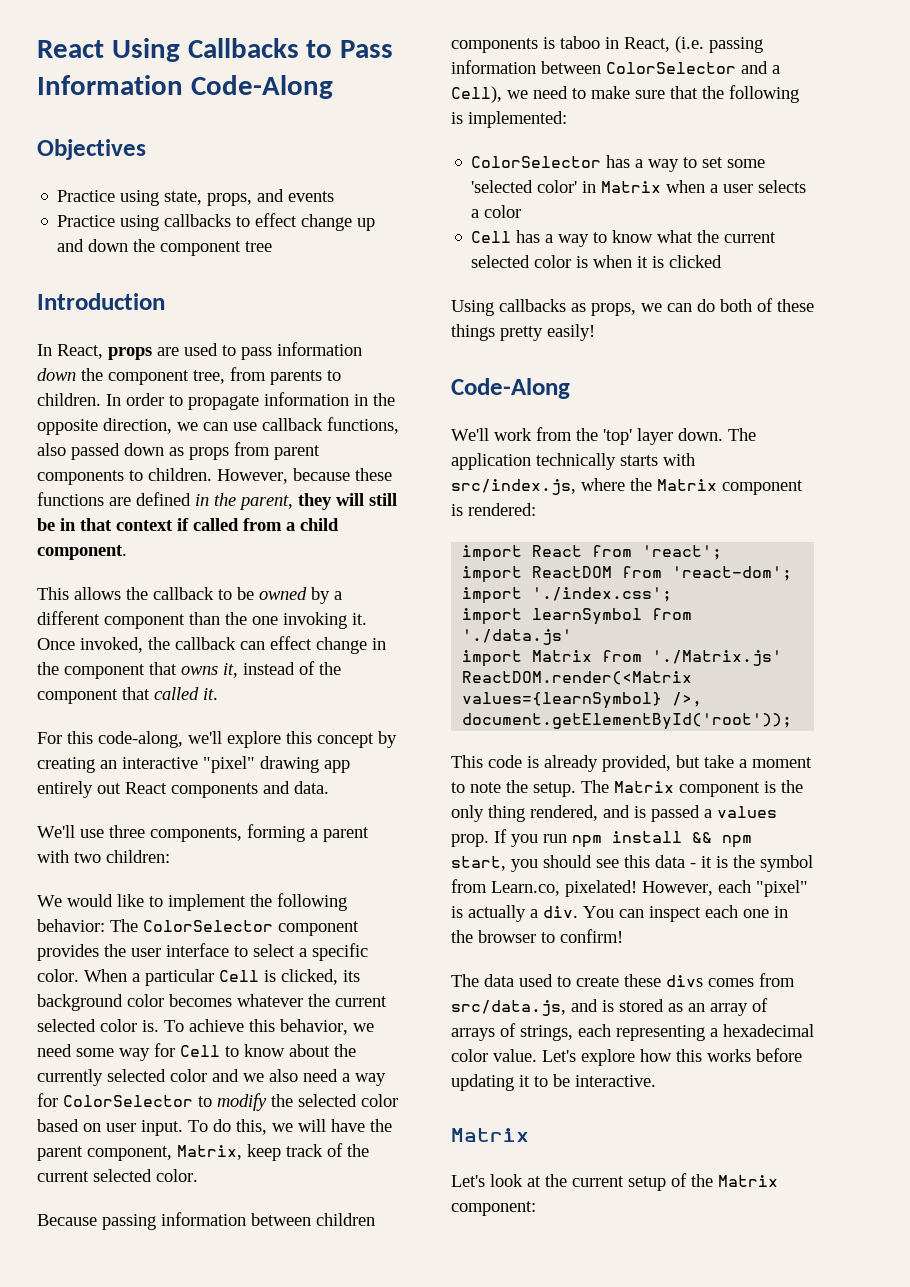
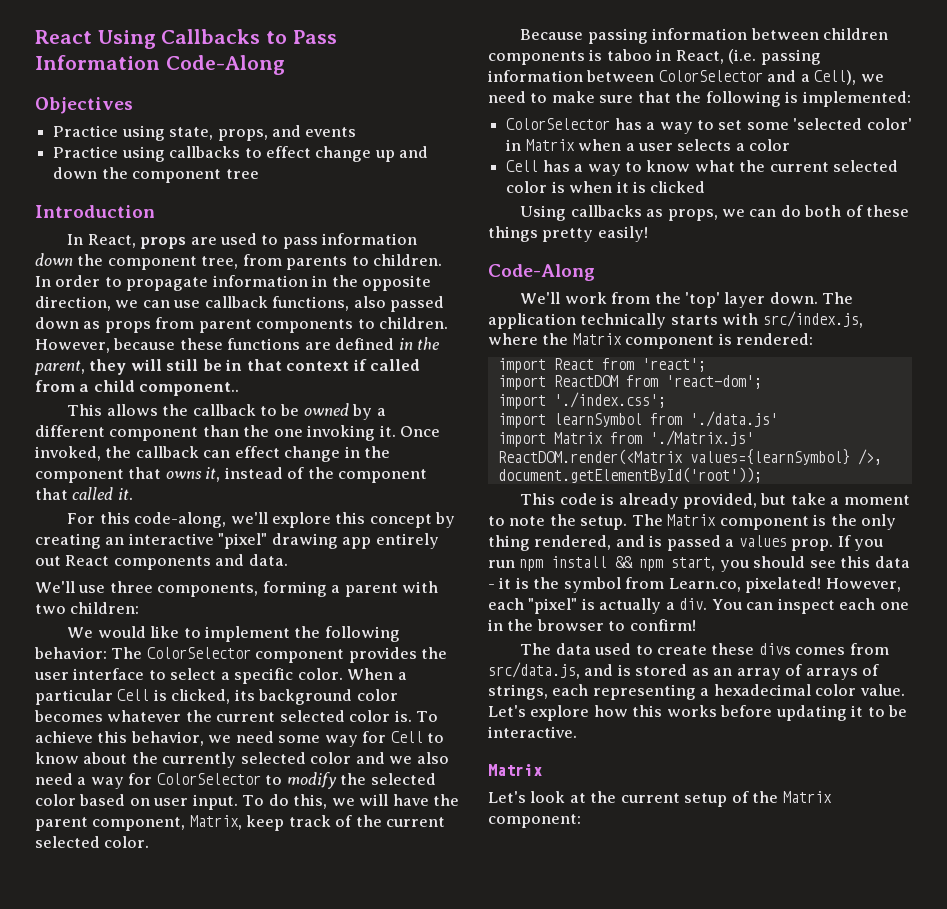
- However, because these functions are defined in the parent, they will still be in that context if called from a child component.
+ However, because these functions are defined in the parent, they will still be in that context if called from a child component..

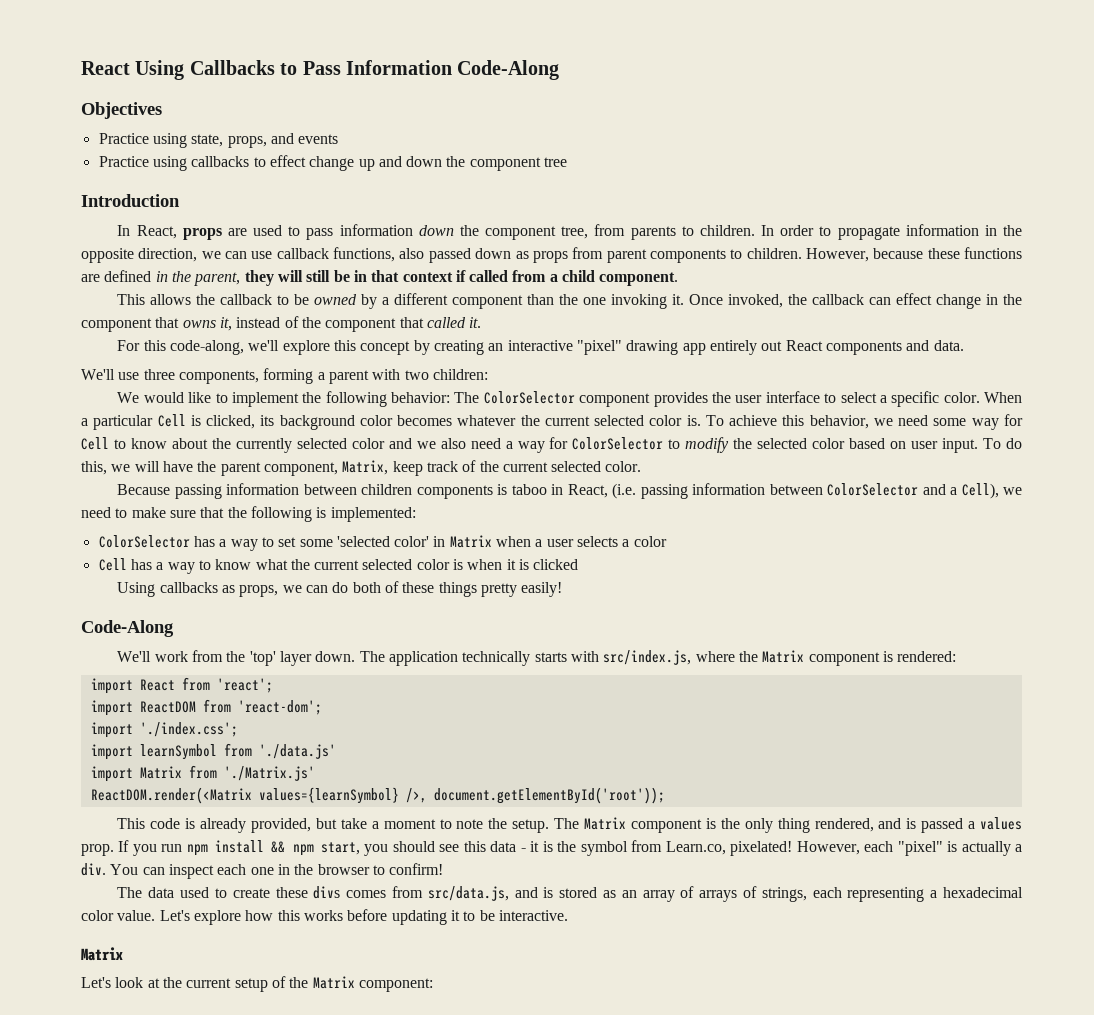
- However, because these functions are defined in the parent, they will still be in that context if called from a child component..
+ However, because these functions are defined in the parent, they will still be in that context if called from a child component.

